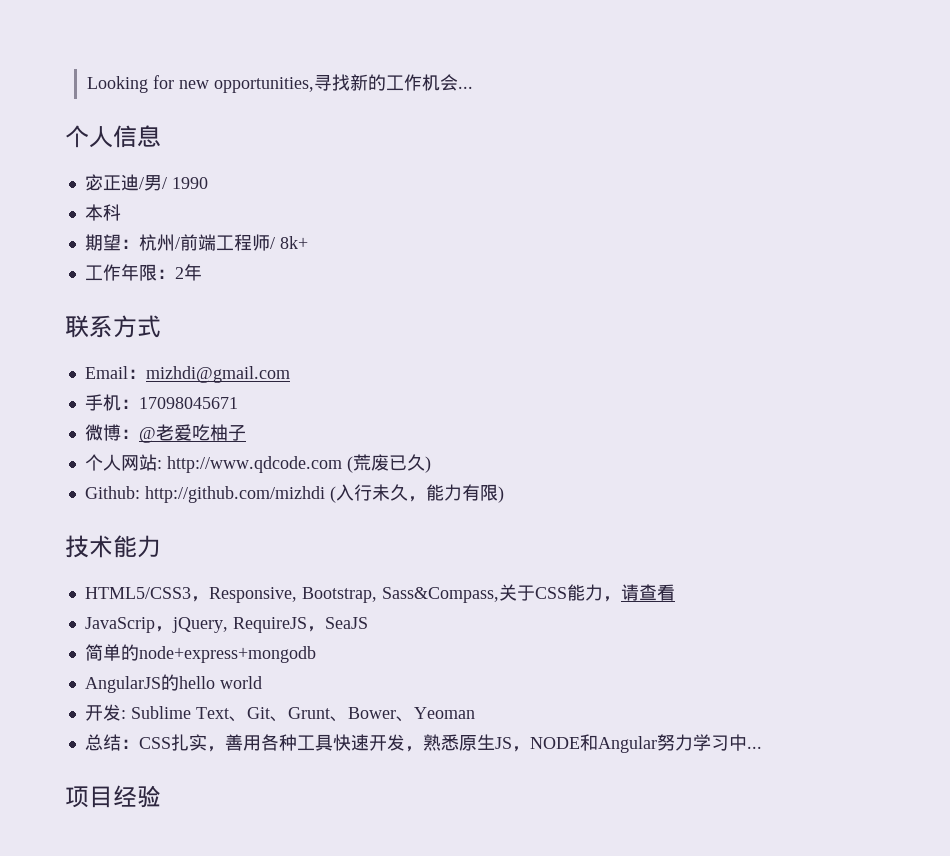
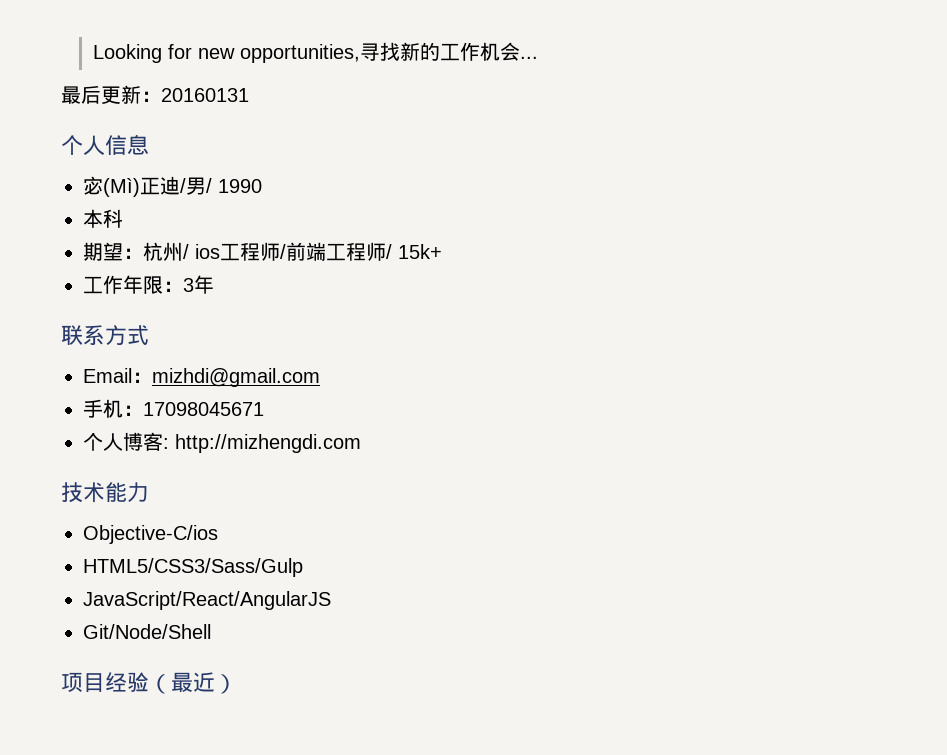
+ 最后更新：20160131
- 宓正迪/男/ 1990
+ 宓(Mì)正迪/男/ 1990
- 期望：杭州/前端工程师/ 8k+
+ 期望：杭州/ ios工程师/前端工程师/ 15k+
- 工作年限：2年
+ 工作年限：3年
- 微博：@老爱吃柚子
- 个人网站: http://www.qdcode.com (荒废已久)
- Github: http://github.com/mizhdi (入行未久，能力有限)
+ 个人博客: http://mizhengdi.com
  技术能力
- HTML5/CSS3，Responsive, Bootstrap, Sass&Compass,关于CSS能力，请查看
- JavaScrip，jQuery, RequireJS，SeaJS
- 简单的node+express+mongodb
- AngularJS的hello world
- 开发: Sublime Text、Git、Grunt、Bower、Yeoman
- 总结：CSS扎实，善用各种工具快速开发，熟悉原生JS，NODE和Angular努力学习中...
+ Objective-C/ios
+ HTML5/CSS3/Sass/Gulp
+ JavaScript/React/AngularJS
+ Git/Node/Shell
- 项目经验
+ 项目经验（最近）

